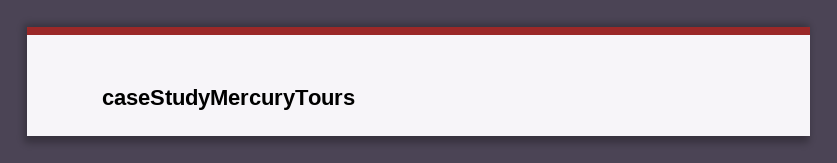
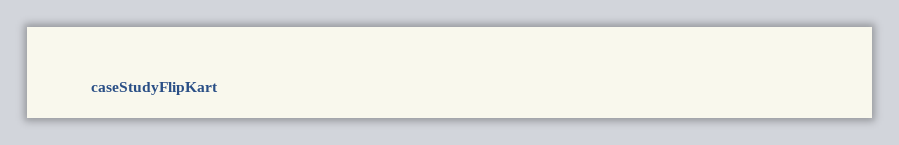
- caseStudyMercuryTours
+ caseStudyFlipKart

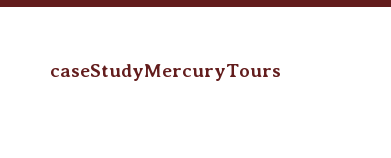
- caseStudyFlipKart
+ caseStudyMercuryTours

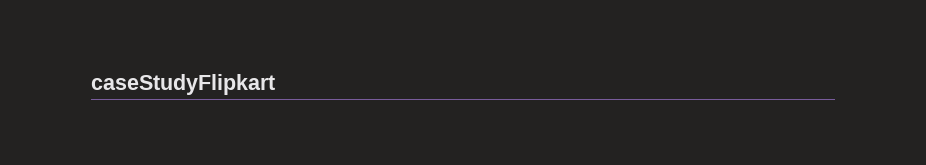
- caseStudyMercuryTours
+ caseStudyFlipkart

